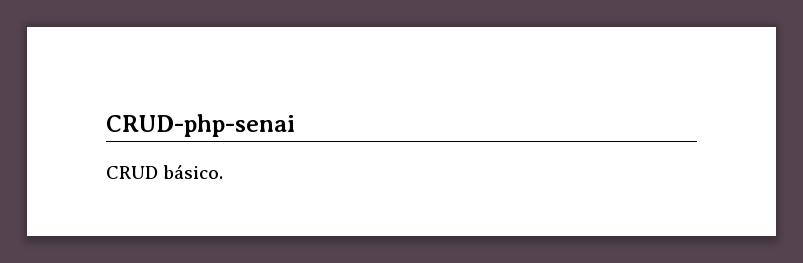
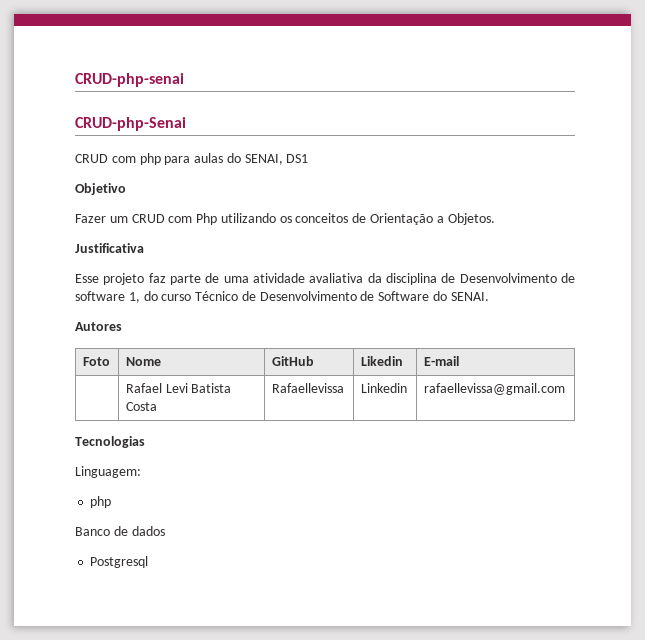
- CRUD básico.
+ CRUD-php-Senai
+ CRUD com php para aulas do SENAI, DS1
+ Objetivo
+ Fazer um CRUD com Php utilizando os conceitos de Orientação a Objetos.
+ Justificativa
+ Esse projeto faz parte de uma atividade avaliativa da disciplina de Desenvolvimento de software 1, do curso Técnico de Desenvolvimento de Software do SENAI.
+ Autores
+ Foto | Nome | GitHub | Likedin | E-mail
+ | Rafael Levi Batista Costa | Rafaellevissa | Linkedin | rafaellevissa@gmail.com
+ Tecnologias
+ Linguagem:
+ php
+ Banco de dados
+ Postgresql

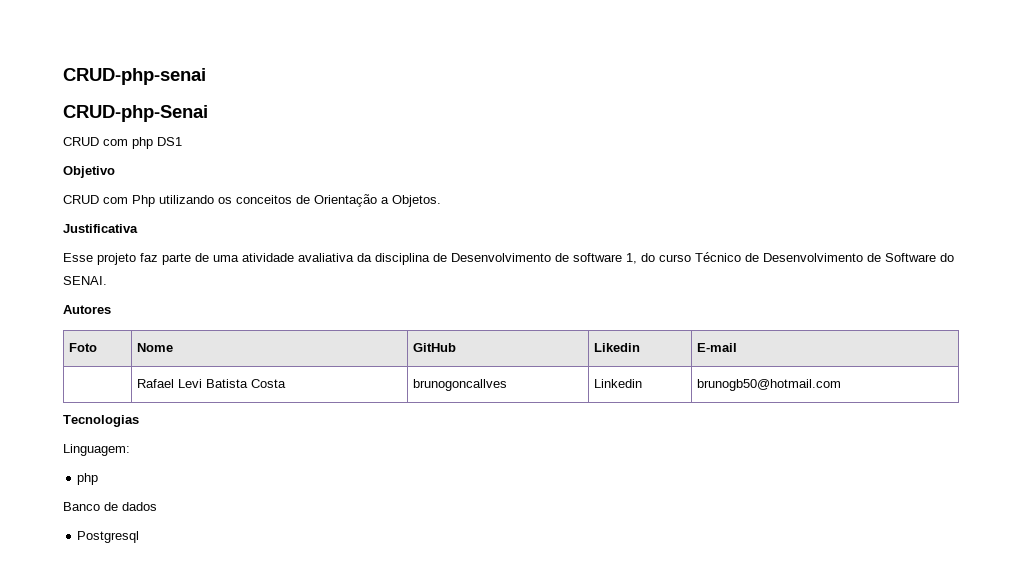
- CRUD com php para aulas do SENAI, DS1
+ CRUD com php DS1
- Fazer um CRUD com Php utilizando os conceitos de Orientação a Objetos.
+ CRUD com Php utilizando os conceitos de Orientação a Objetos.
- | Rafael Levi Batista Costa | Rafaellevissa | Linkedin | rafaellevissa@gmail.com
+ | Rafael Levi Batista Costa | brunogoncallves | Linkedin | brunogb50@hotmail.com

